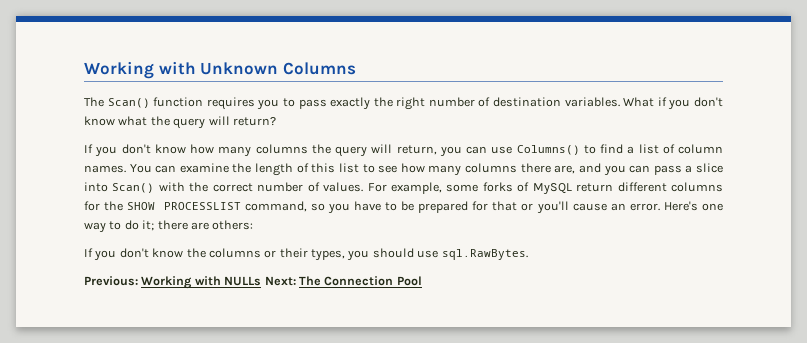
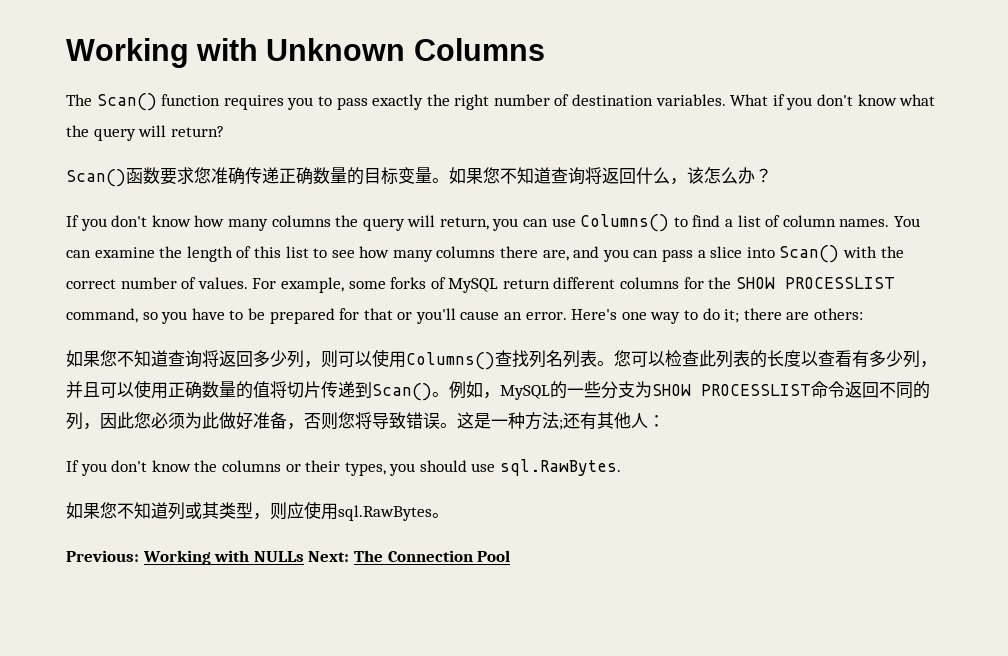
+ Scan()函数要求您准确传递正确数量的目标变量。如果您不知道查询将返回什么，该怎么办？
+ 如果您不知道查询将返回多少列，则可以使用Columns()查找列名列表。您可以检查此列表的长度以查看有多少列，并且可以使用正确数量的值将切片传递到Scan()。例如，MySQL的一些分支为SHOW PROCESSLIST命令返回不同的列，因此您必须为此做好准备，否则您将导致错误。这是一种方法;还有其他人：
+ 如果您不知道列或其类型，则应使用sql.RawBytes。

